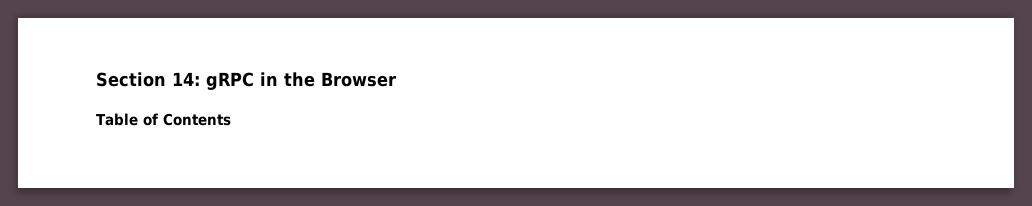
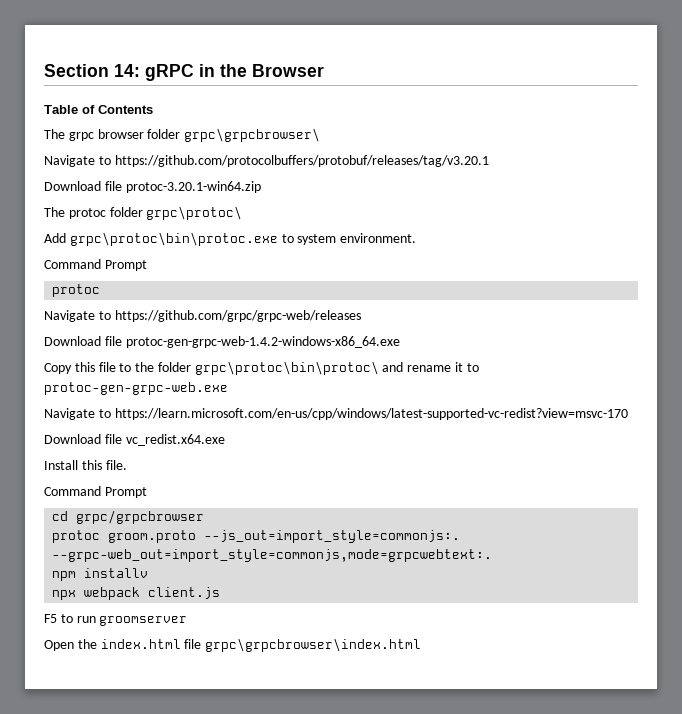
+ The grpc browser folder grpc\grpcbrowser\
+ Navigate to https://github.com/protocolbuffers/protobuf/releases/tag/v3.20.1
+ Download file protoc-3.20.1-win64.zip
+ The protoc folder grpc\protoc\
+ Add grpc\protoc\bin\protoc.exe to system environment.
+ Command Prompt
+ protoc
+ Navigate to https://github.com/grpc/grpc-web/releases
+ Download file protoc-gen-grpc-web-1.4.2-windows-x86_64.exe
+ Copy this file to the folder grpc\protoc\bin\protoc\ and rename it to protoc-gen-grpc-web.exe
+ Navigate to https://learn.microsoft.com/en-us/cpp/windows/latest-supported-vc-redist?view=msvc-170
+ Download file vc_redist.x64.exe
+ Install this file.
+ Command Prompt
+ cd grpc/grpcbrowser
+ protoc groom.proto --js_out=import_style=commonjs:. --grpc-web_out=import_style=commonjs,mode=grpcwebtext:.
+ npm installv
+ npx webpack client.js
+ F5 to run groomserver
+ Open the index.html file grpc\grpcbrowser\index.html

